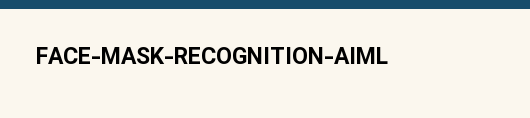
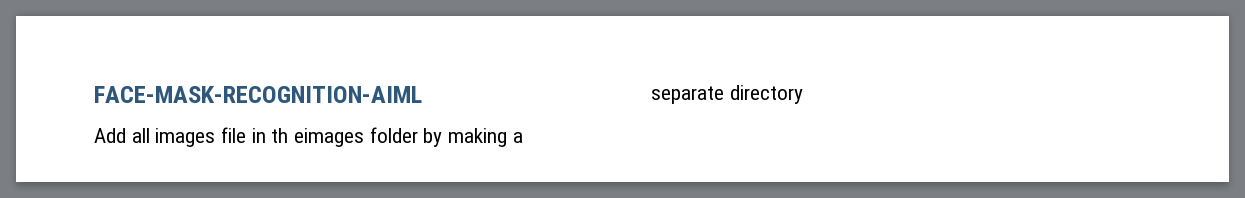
+ Add all images file in th eimages folder by making a separate directory

